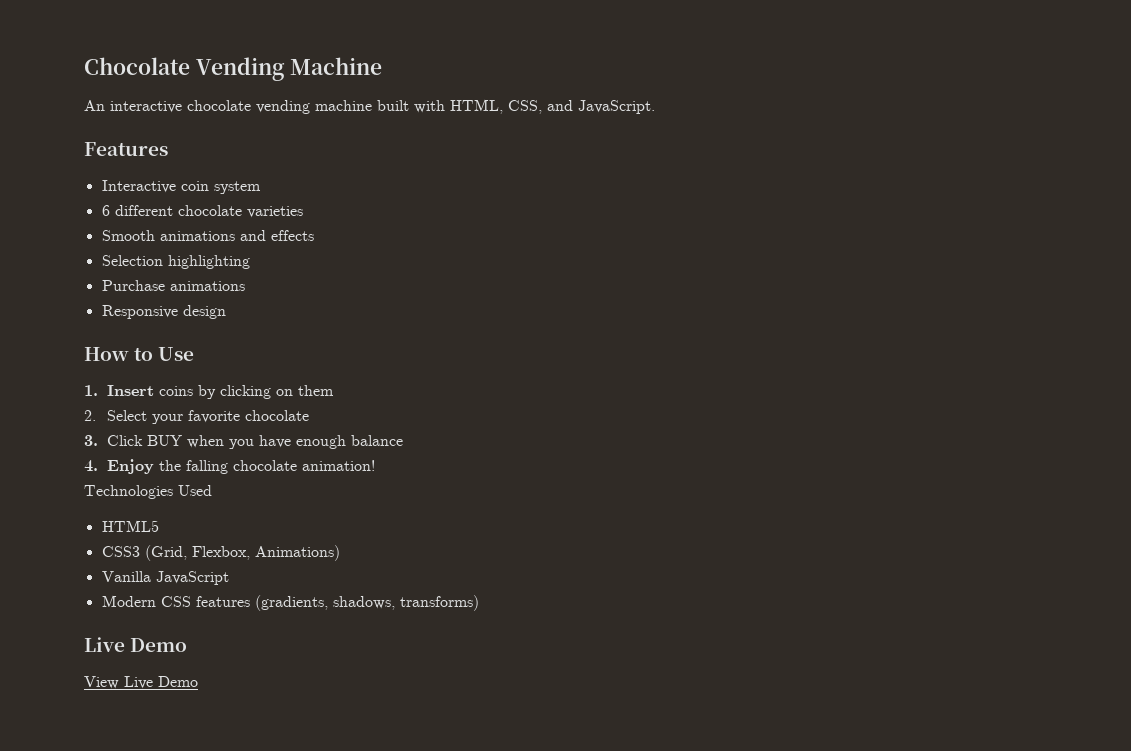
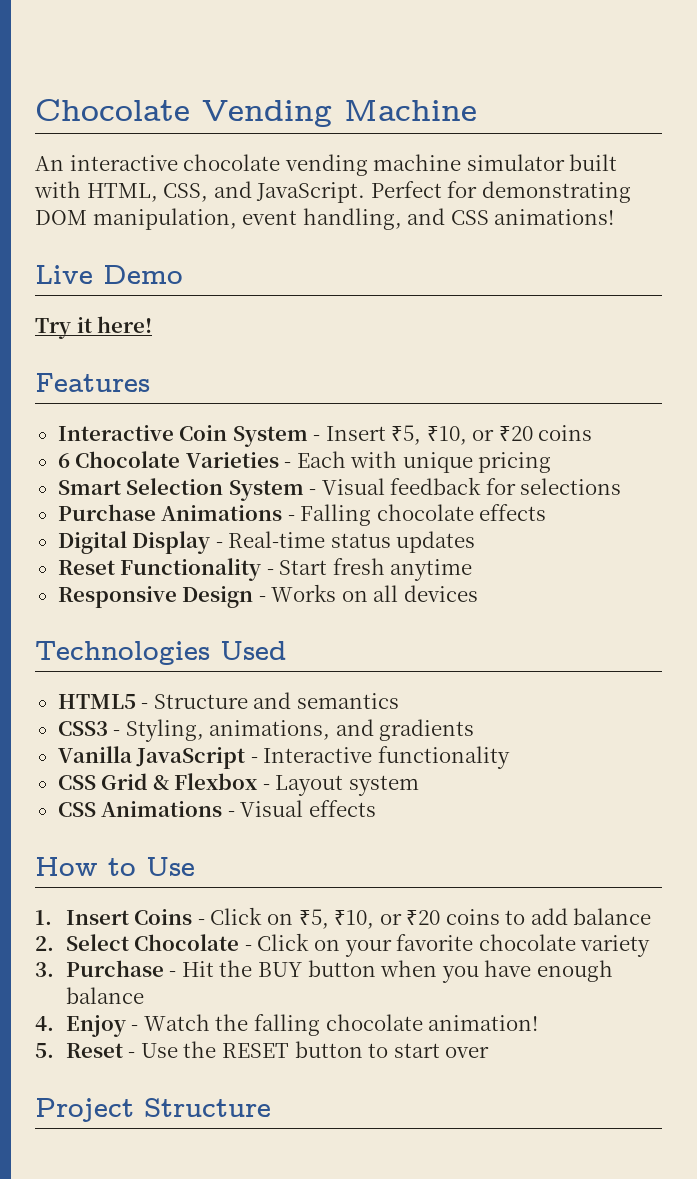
- An interactive chocolate vending machine built with HTML, CSS, and JavaScript.
+ An interactive chocolate vending machine simulator built with HTML, CSS, and JavaScript. Perfect for demonstrating DOM manipulation, event handling, and CSS animations!
+ Live Demo
+ Try it here!
  Features
- Interactive coin system
- 6 different chocolate varieties
- Smooth animations and effects
- Selection highlighting
- Purchase animations
- Responsive design
+ Interactive Coin System - Insert ₹5, ₹10, or ₹20 coins
+ 6 Chocolate Varieties - Each with unique pricing
+ Smart Selection System - Visual feedback for selections
+ Purchase Animations - Falling chocolate effects
+ Digital Display - Real-time status updates
+ Reset Functionality - Start fresh anytime
+ Responsive Design - Works on all devices
+ Technologies Used
+ HTML5 - Structure and semantics
+ CSS3 - Styling, animations, and gradients
+ Vanilla JavaScript - Interactive functionality
+ CSS Grid & Flexbox - Layout system
+ CSS Animations - Visual effects
- 1. Insert coins by clicking on them
- 2. Select your favorite chocolate
+ 1. Insert Coins - Click on ₹5, ₹10, or ₹20 coins to add balance
+ 2. Select Chocolate - Click on your favorite chocolate variety
- 3. Click BUY when you have enough balance
+ 3. Purchase - Hit the BUY button when you have enough balance
- 4. Enjoy the falling chocolate animation!
+ 4. Enjoy - Watch the falling chocolate animation!
- Technologies Used
- HTML5
- CSS3 (Grid, Flexbox, Animations)
- Vanilla JavaScript
- Modern CSS features (gradients, shadows, transforms)
- Live Demo
- View Live Demo
+ 5. Reset - Use the RESET button to start over
+ Project Structure

